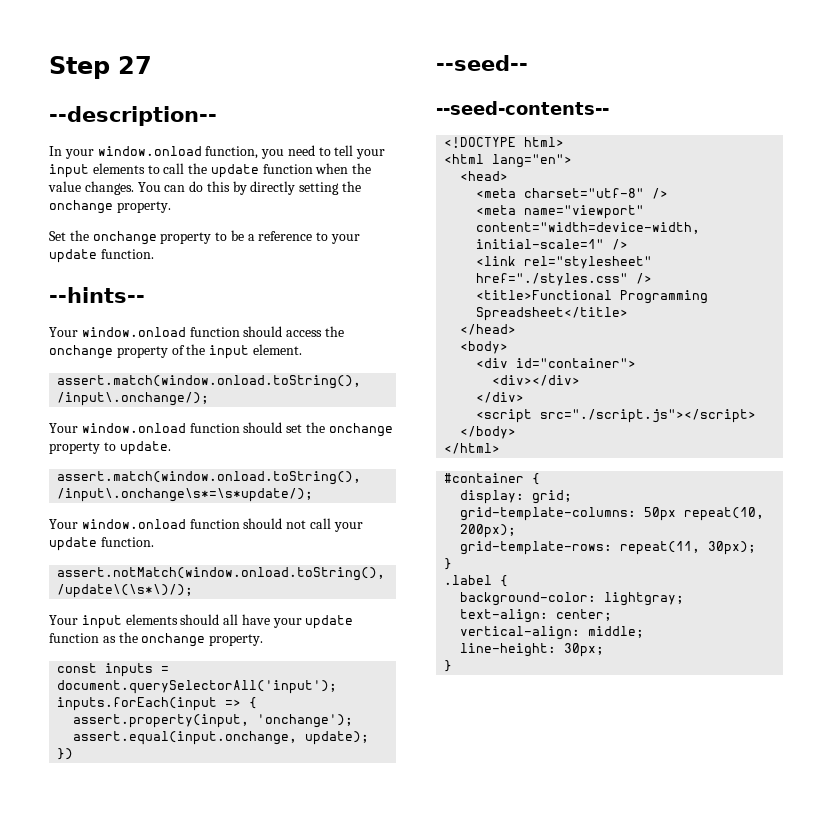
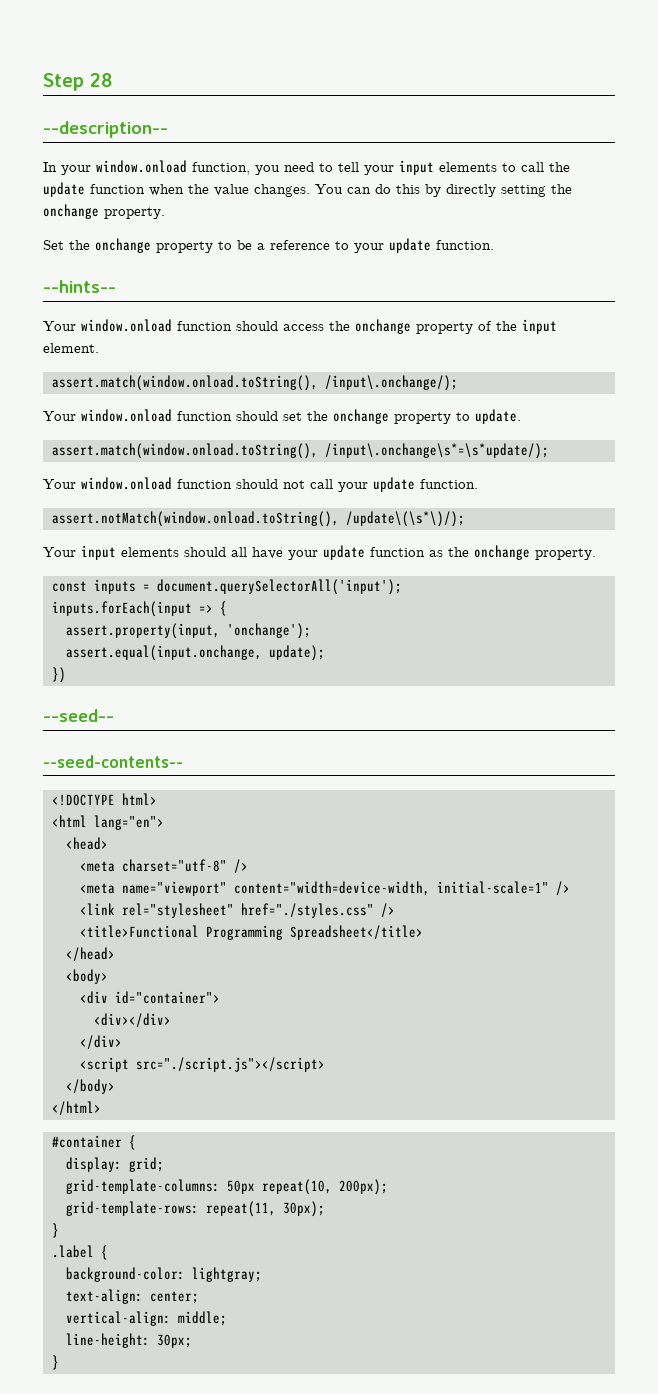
- Step 27
+ Step 28

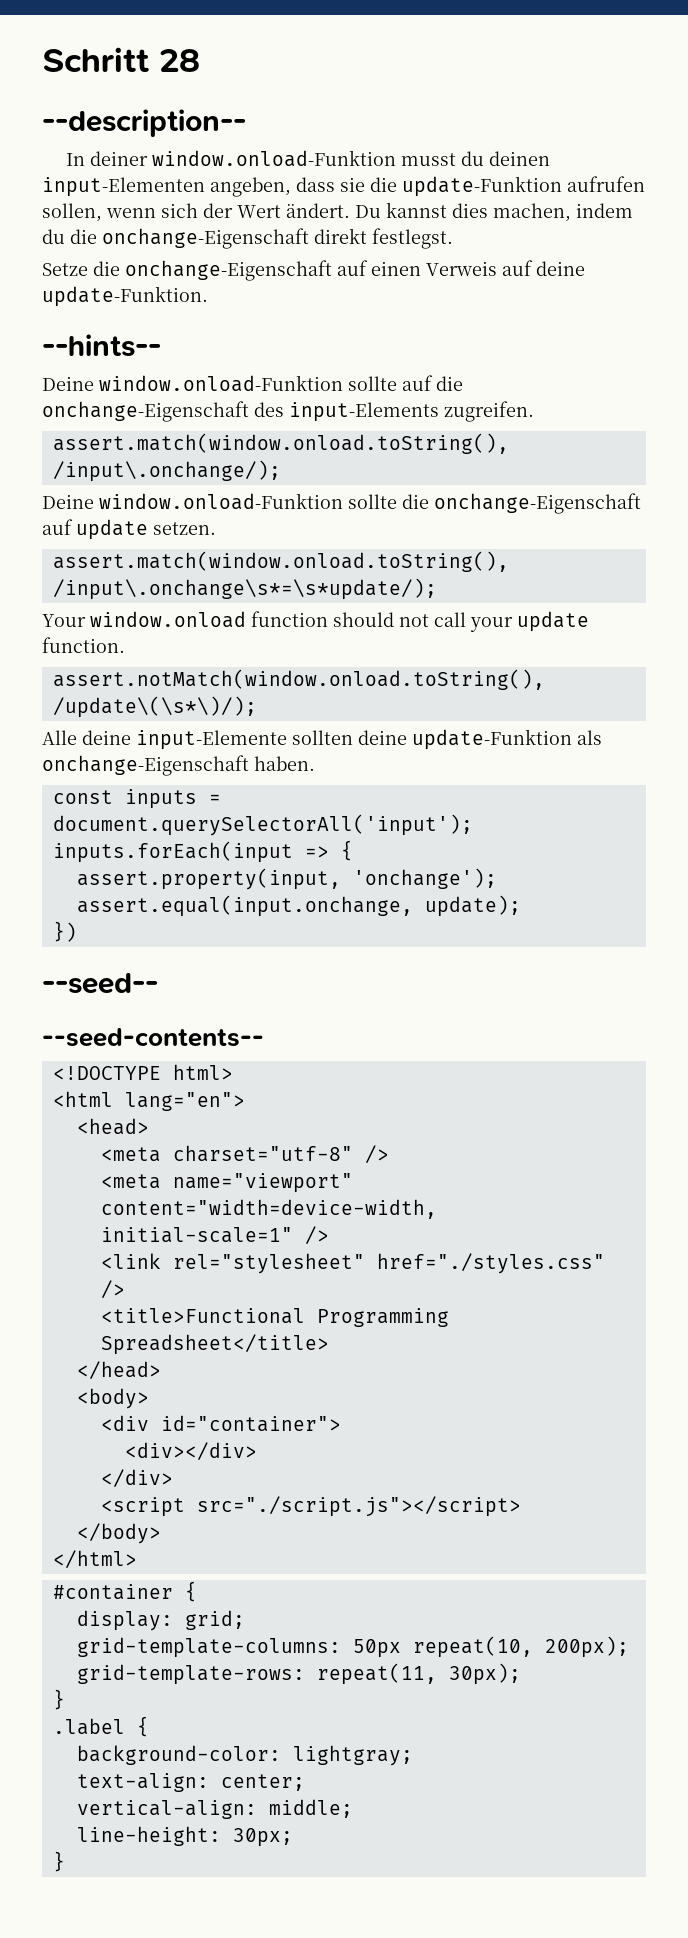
- Step 28
+ Schritt 28
- In your window.onload function, you need to tell your input elements to call the update function when the value changes. You can do this by directly setting the onchange property.
- Set the onchange property to be a reference to your update function.
+ In deiner window.onload-Funktion musst du deinen input-Elementen angeben, dass sie die update-Funktion aufrufen sollen, wenn sich der Wert ändert. Du kannst dies machen, indem du die onchange-Eigenschaft direkt festlegst.
+ Setze die onchange-Eigenschaft auf einen Verweis auf deine update-Funktion.
  --hints--
- Your window.onload function should access the onchange property of the input element.
+ Deine window.onload-Funktion sollte auf die onchange-Eigenschaft des input-Elements zugreifen.
  assert.match(window.onload.toString(), /input\.onchange/);
- Your window.onload function should set the onchange property to update.
+ Deine window.onload-Funktion sollte die onchange-Eigenschaft auf update setzen.
- Your input elements should all have your update function as the onchange property.
+ Alle deine input-Elemente sollten deine update-Funktion als onchange-Eigenschaft haben.

